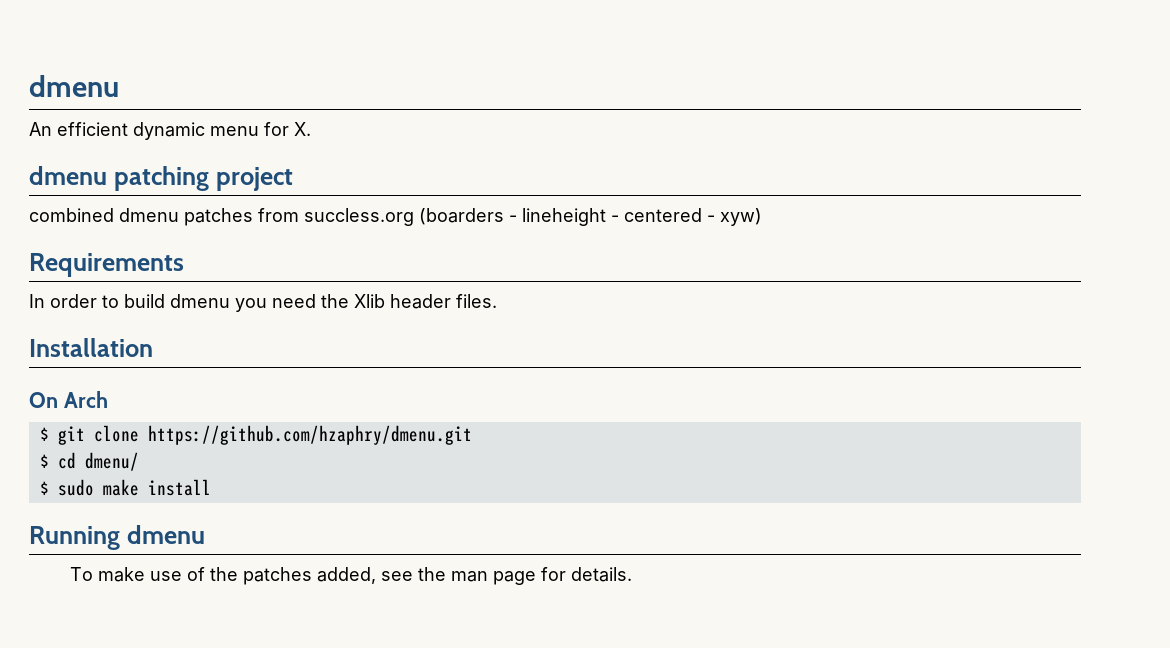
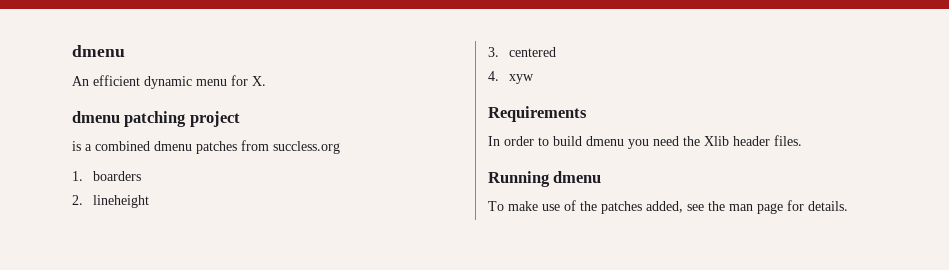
- combined dmenu patches from succless.org (boarders - lineheight - centered - xyw)
+ is a combined dmenu patches from succless.org
+ 1. boarders
+ 2. lineheight
+ 3. centered
+ 4. xyw
- Installation
- On Arch
- $ git clone https://github.com/hzaphry/dmenu.git
- $ cd dmenu/
- $ sudo make install

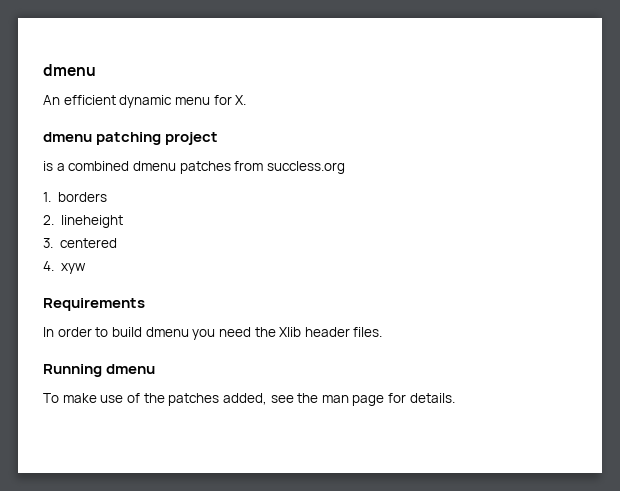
- 1. boarders
+ 1. borders

